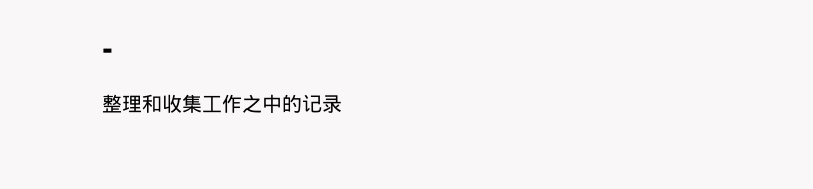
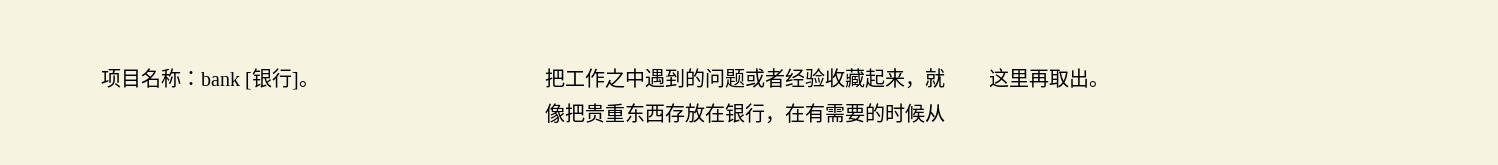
- -
- 整理和收集工作之中的记录
+ 项目名称：bank [银行]。
+ 把工作之中遇到的问题或者经验收藏起来，就像把贵重东西存放在银行，在有需要的时候从这里再取出。

